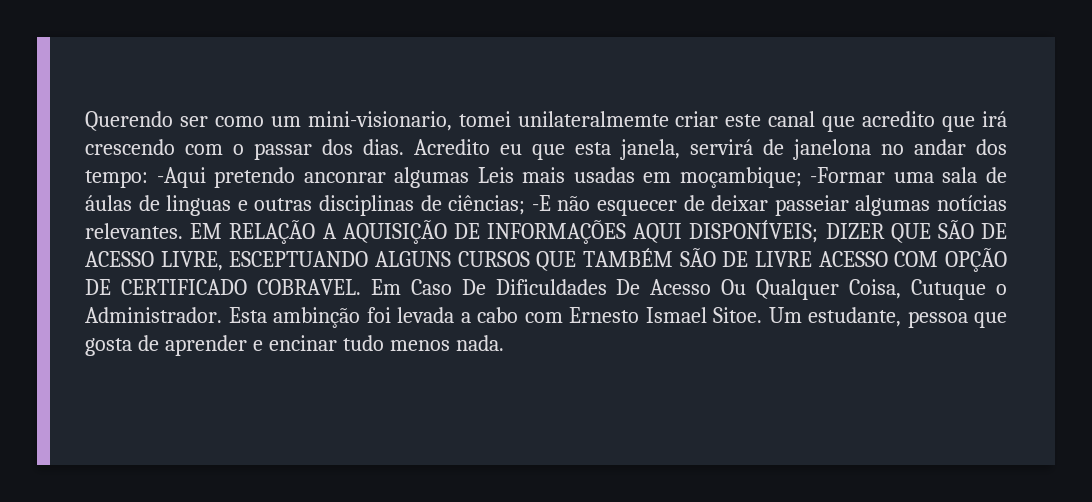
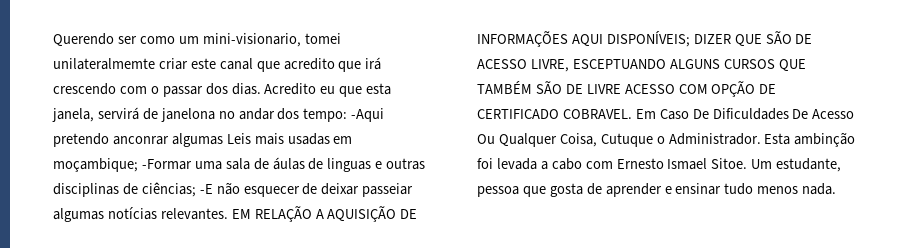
- Um estudante, pessoa que gosta de aprender e encinar tudo menos nada.
+ Um estudante, pessoa que gosta de aprender e ensinar tudo menos nada.

